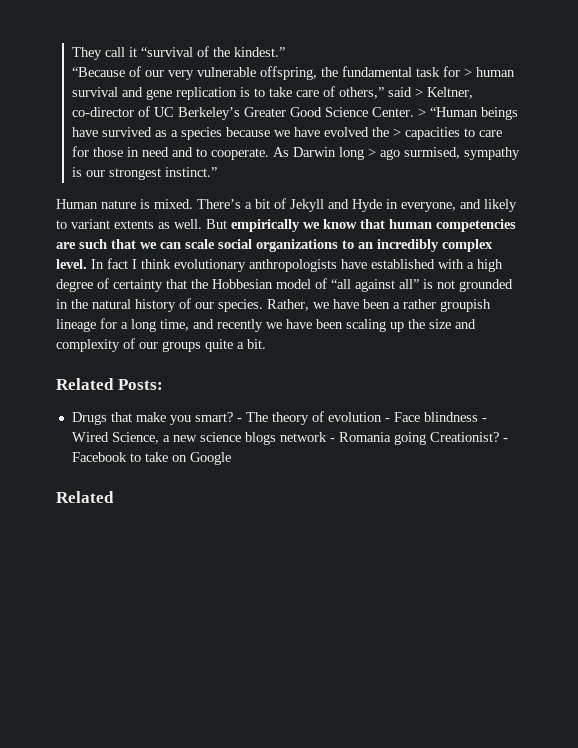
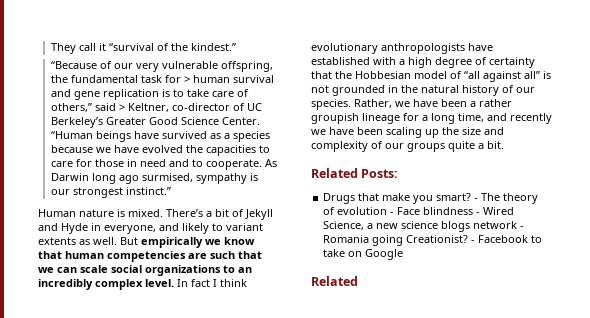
- > “Human beings have survived as a species because we have evolved the > capacities to care for those in need and to cooperate.
+ “Human beings have survived as a species because we have evolved the capacities to care for those in need and to cooperate.
- As Darwin long > ago surmised, sympathy is our strongest instinct.”
+ As Darwin long ago surmised, sympathy is our strongest instinct.”

